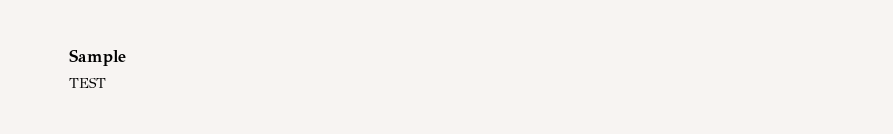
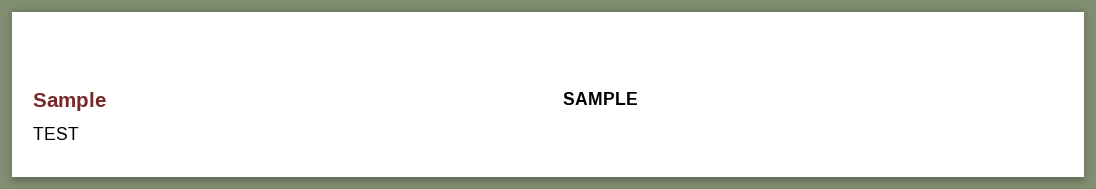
+ SAMPLE

